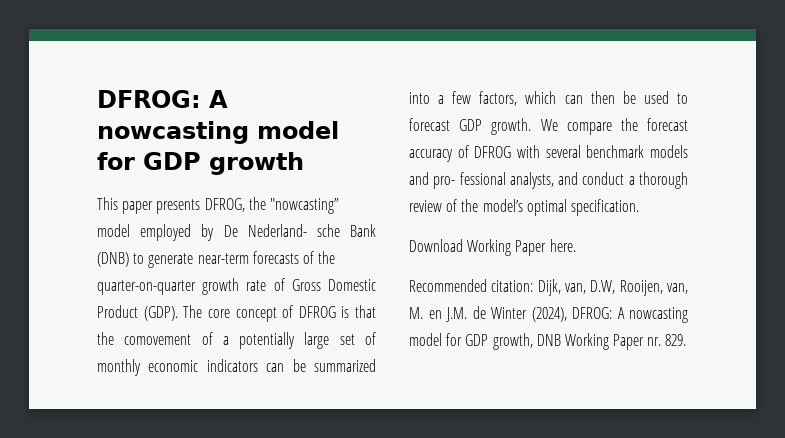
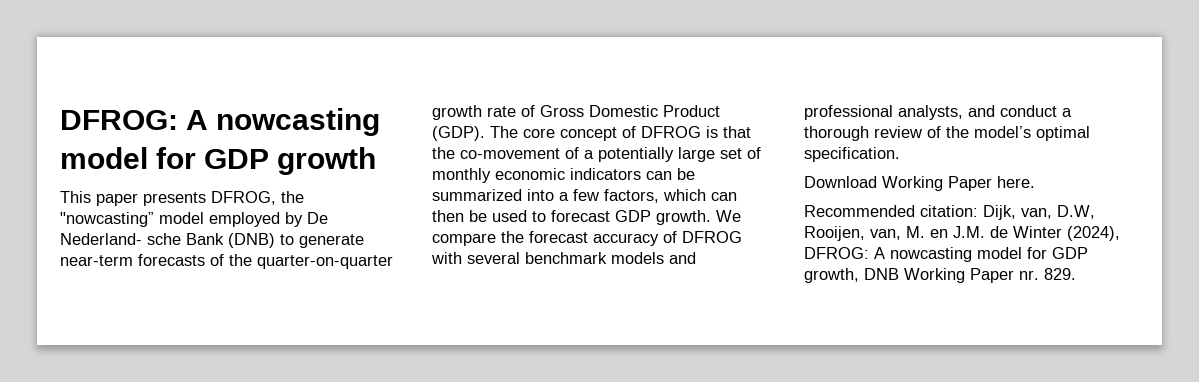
- The core concept of DFROG is that the comovement of a potentially large set of monthly economic indicators can be summarized into a few factors, which can then be used to forecast GDP growth.
+ The core concept of DFROG is that the co-movement of a potentially large set of monthly economic indicators can be summarized into a few factors, which can then be used to forecast GDP growth.
- We compare the forecast accuracy of DFROG with several benchmark models and pro- fessional analysts, and conduct a thorough review of the model’s optimal specification.
+ We compare the forecast accuracy of DFROG with several benchmark models and professional analysts, and conduct a thorough review of the model’s optimal specification.

